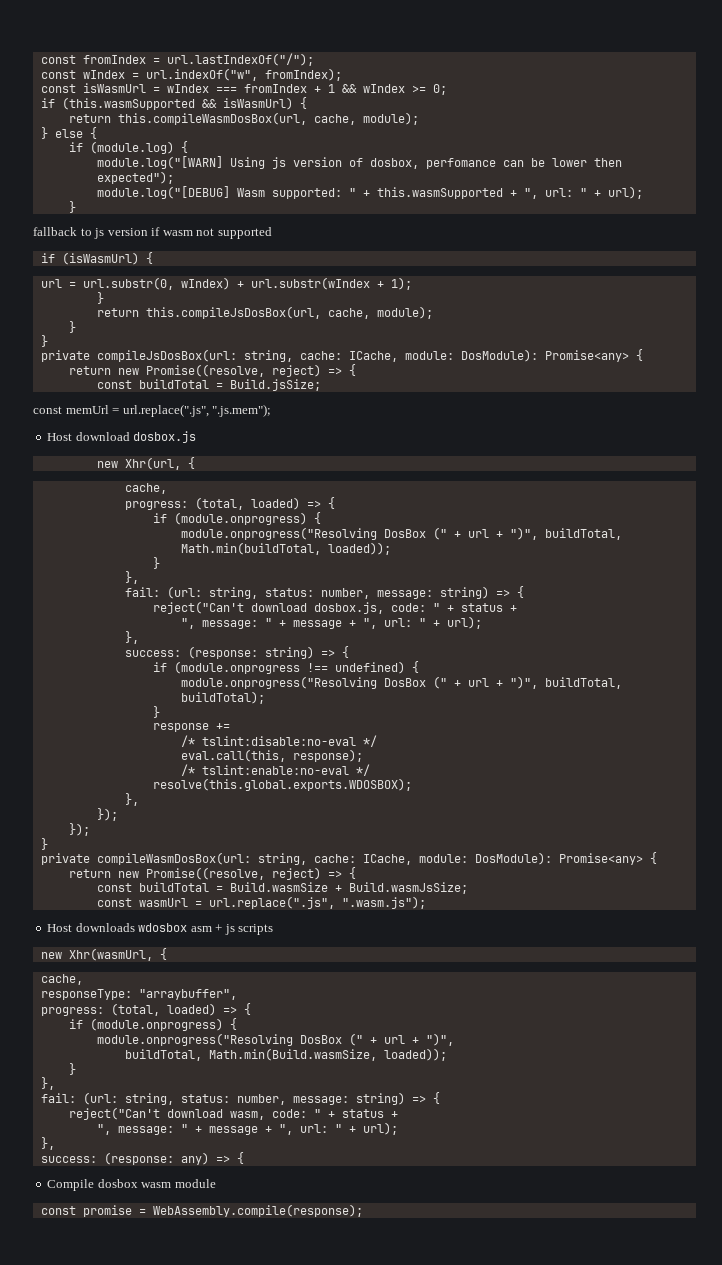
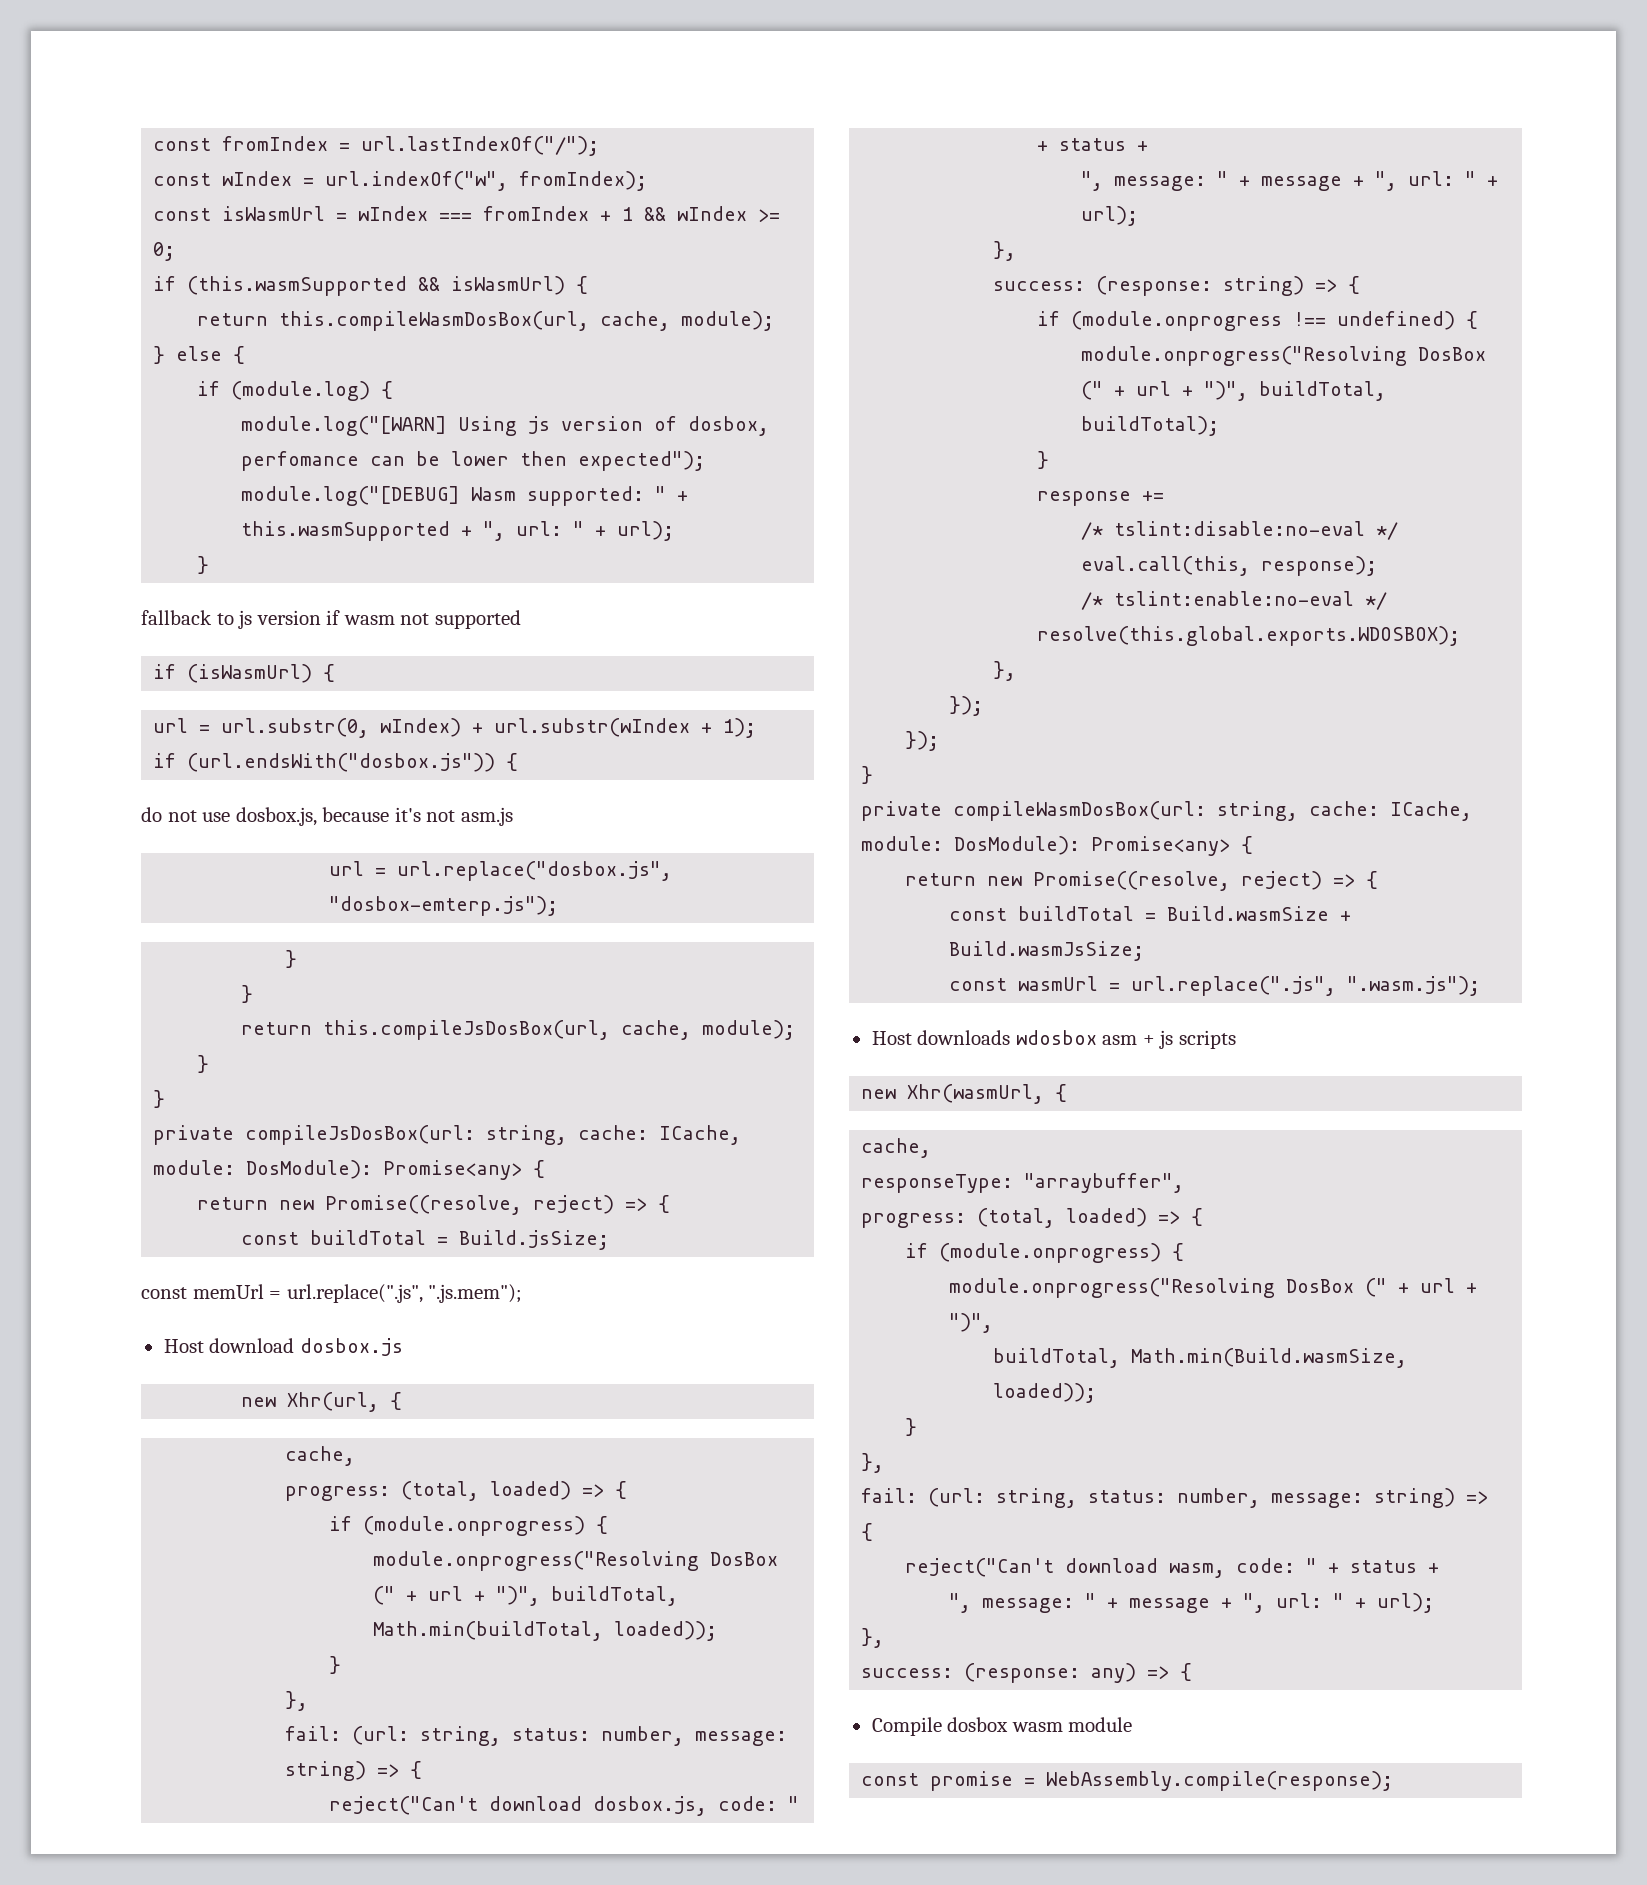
+ if (url.endsWith("dosbox.js")) {
+ do not use dosbox.js, because it's not asm.js
+ url = url.replace("dosbox.js", "dosbox-emterp.js");
+ }

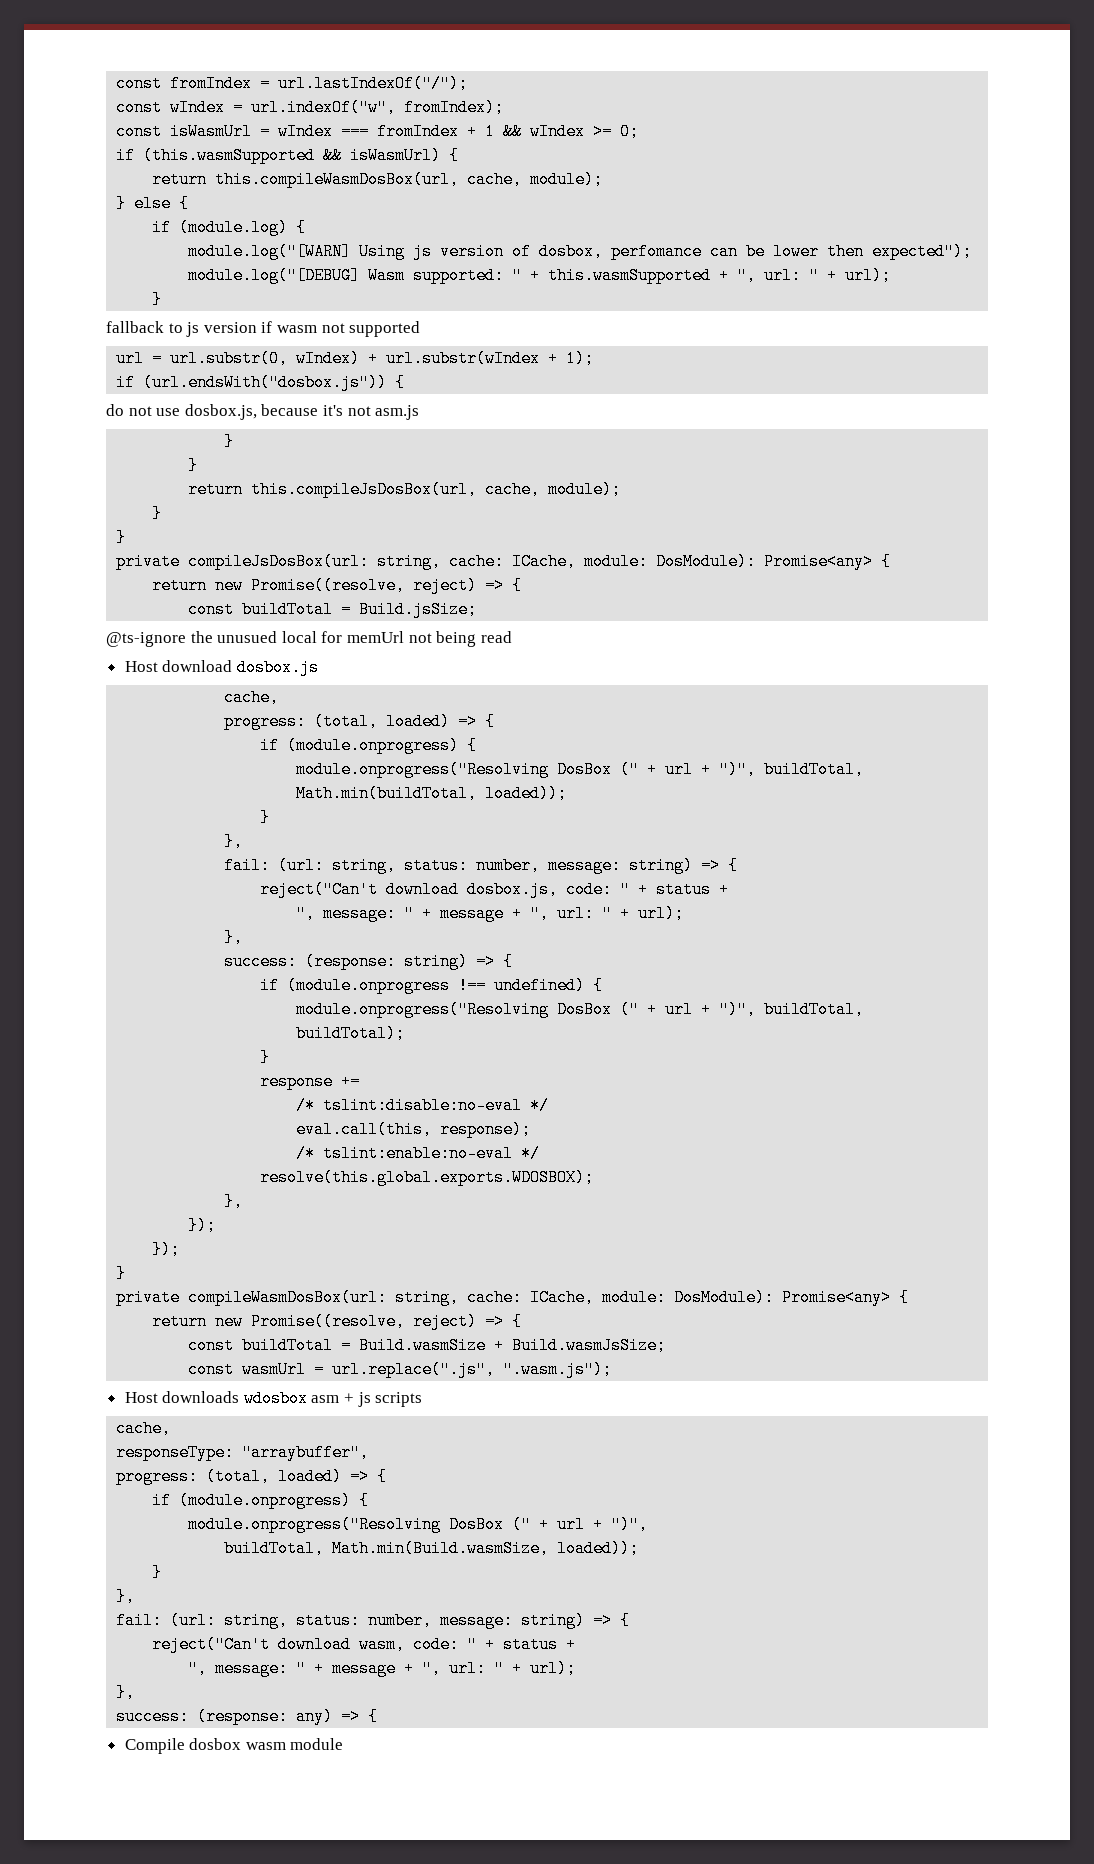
- if (isWasmUrl) {
- url = url.replace("dosbox.js", "dosbox-emterp.js");
- const memUrl = url.replace(".js", ".js.mem");
+ @ts-ignore the unusued local for memUrl not being read
- new Xhr(url, {
- new Xhr(wasmUrl, {
- const promise = WebAssembly.compile(response);

